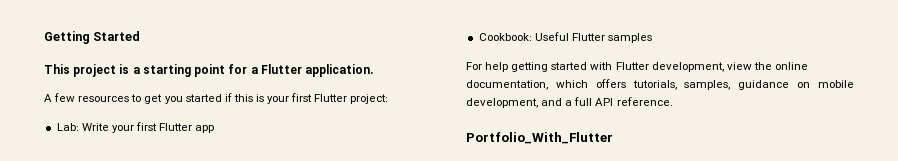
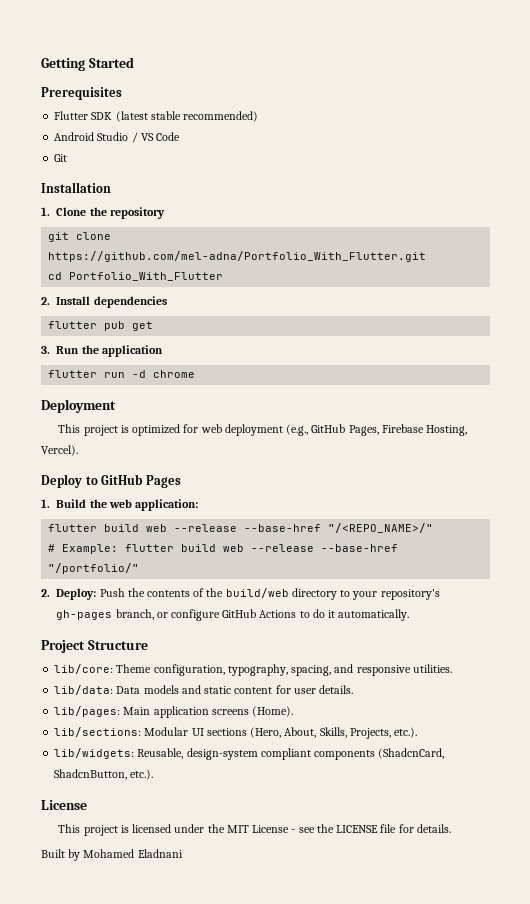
- This project is a starting point for a Flutter application.
- A few resources to get you started if this is your first Flutter project:
- Lab: Write your first Flutter app
- Cookbook: Useful Flutter samples
- For help getting started with Flutter development, view the online documentation, which offers tutorials, samples, guidance on mobile development, and a full API reference.
- Portfolio_With_Flutter
+ Prerequisites
+ Flutter SDK (latest stable recommended)
+ Android Studio / VS Code
+ Git
+ Installation
+ 1. Clone the repository
+ git clone https://github.com/mel-adna/Portfolio_With_Flutter.git
+ cd Portfolio_With_Flutter
+ 2. Install dependencies
+ flutter pub get
+ 3. Run the application
+ flutter run -d chrome
+ Deployment
+ This project is optimized for web deployment (e.g., GitHub Pages, Firebase Hosting, Vercel).
+ Deploy to GitHub Pages
+ 1. Build the web application:
+ flutter build web --release --base-href "/<REPO_NAME>/"
+ # Example: flutter build web --release --base-href "/portfolio/"
+ 2. Deploy: Push the contents of the build/web directory to your repository's gh-pages branch, or configure GitHub Actions to do it automatically.
+ Project Structure
+ lib/core: Theme configuration, typography, spacing, and responsive utilities.
+ lib/data: Data models and static content for user details.
+ lib/pages: Main application screens (Home).
+ lib/sections: Modular UI sections (Hero, About, Skills, Projects, etc.).
+ lib/widgets: Reusable, design-system compliant components (ShadcnCard, ShadcnButton, etc.).
+ License
+ This project is licensed under the MIT License - see the LICENSE file for details.
+ Built by Mohamed Eladnani

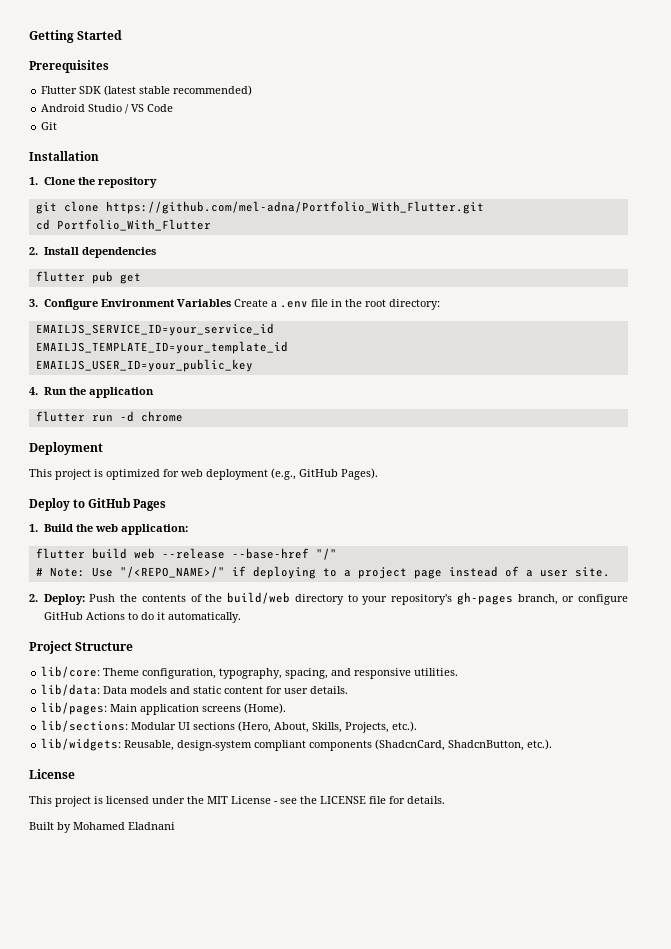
- 3. Run the application
+ 3. Configure Environment Variables Create a .env file in the root directory:
+ EMAILJS_SERVICE_ID=your_service_id
+ EMAILJS_TEMPLATE_ID=your_template_id
+ EMAILJS_USER_ID=your_public_key
+ 4. Run the application
- This project is optimized for web deployment (e.g., GitHub Pages, Firebase Hosting, Vercel).
+ This project is optimized for web deployment (e.g., GitHub Pages).
- flutter build web --release --base-href "/<REPO_NAME>/"
+ flutter build web --release --base-href "/"
- # Example: flutter build web --release --base-href "/portfolio/"
+ # Note: Use "/<REPO_NAME>/" if deploying to a project page instead of a user site.

